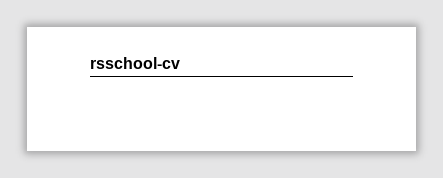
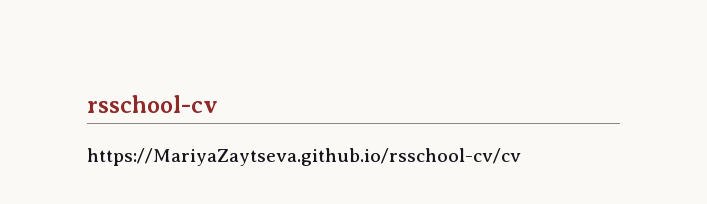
+ https://MariyaZaytseva.github.io/rsschool-cv/cv

